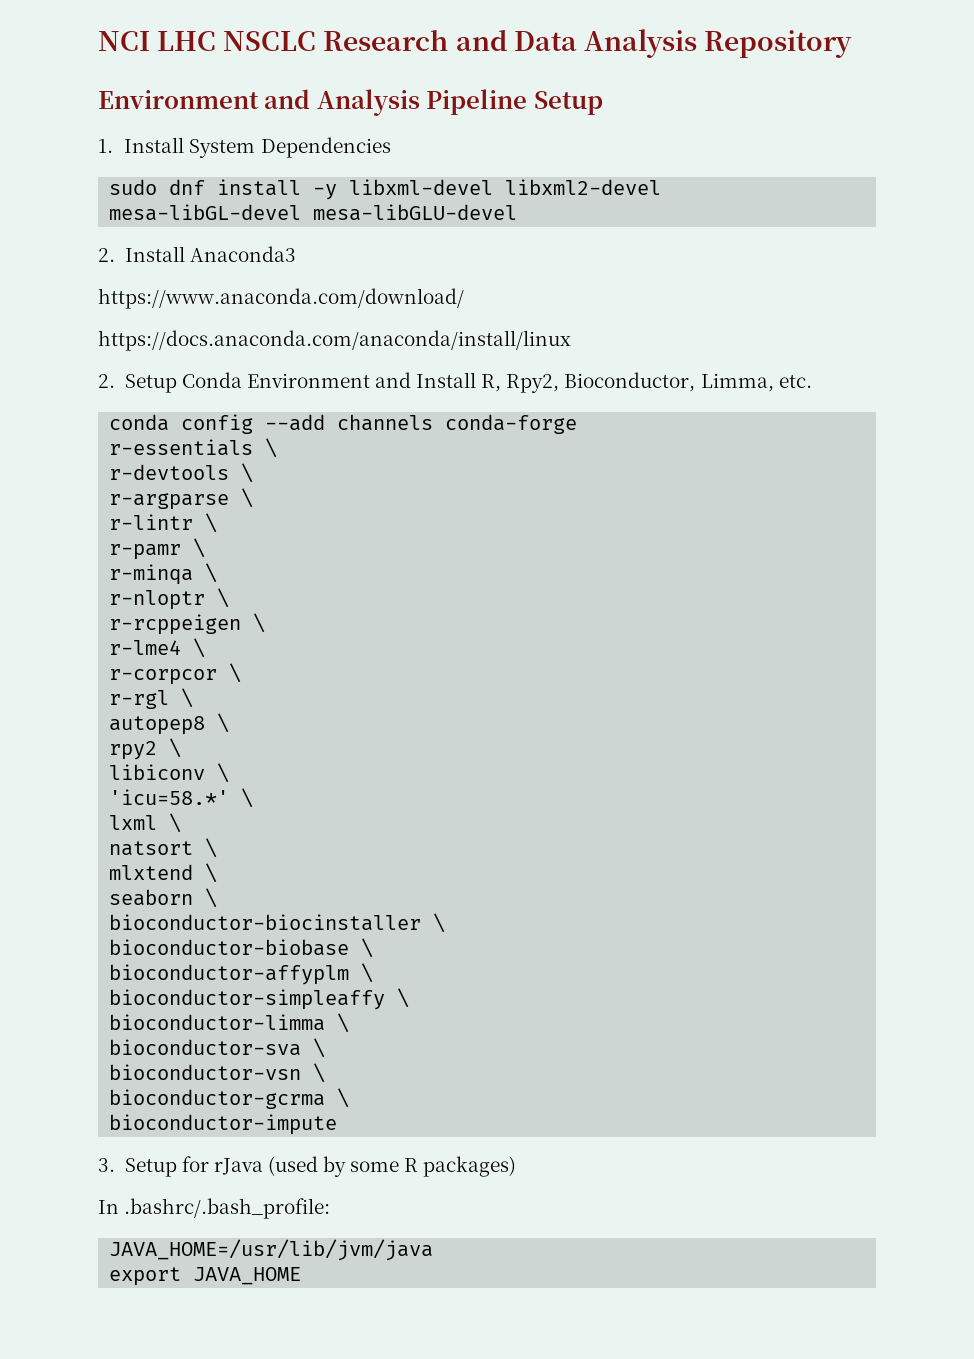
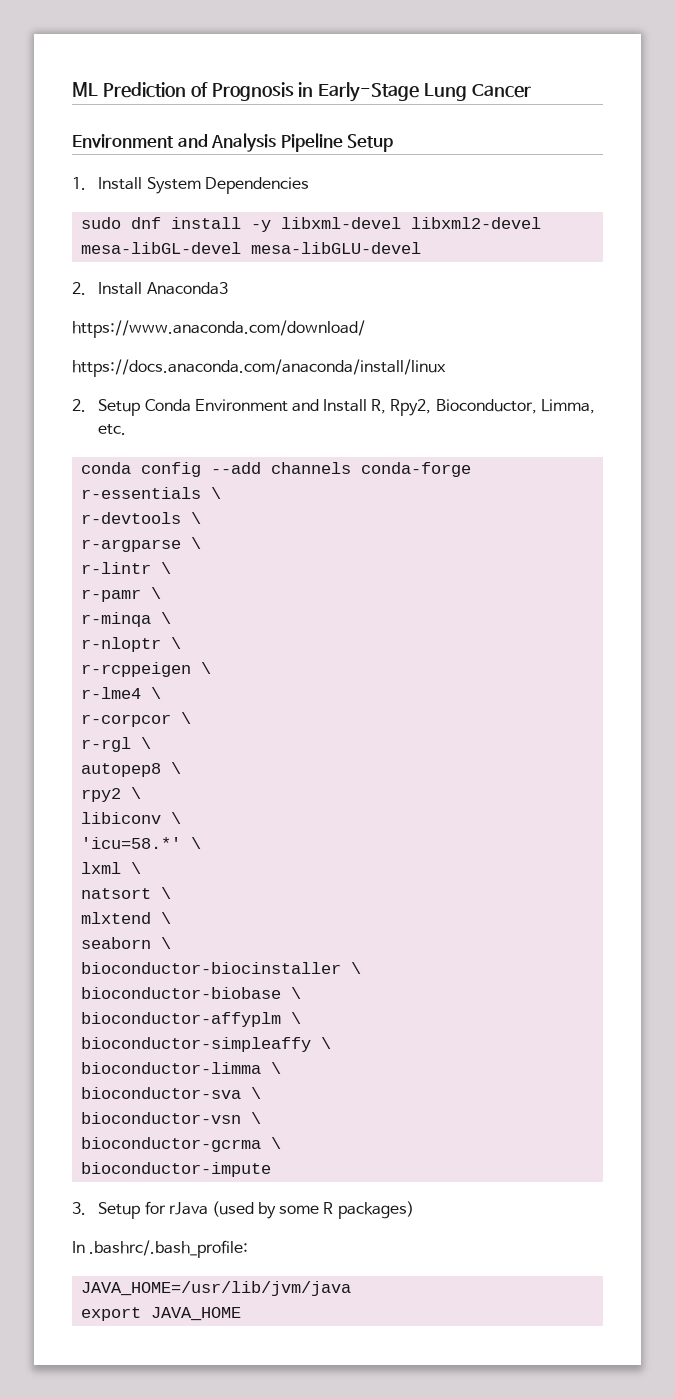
- NCI LHC NSCLC Research and Data Analysis Repository
+ ML Prediction of Prognosis in Early-Stage Lung Cancer

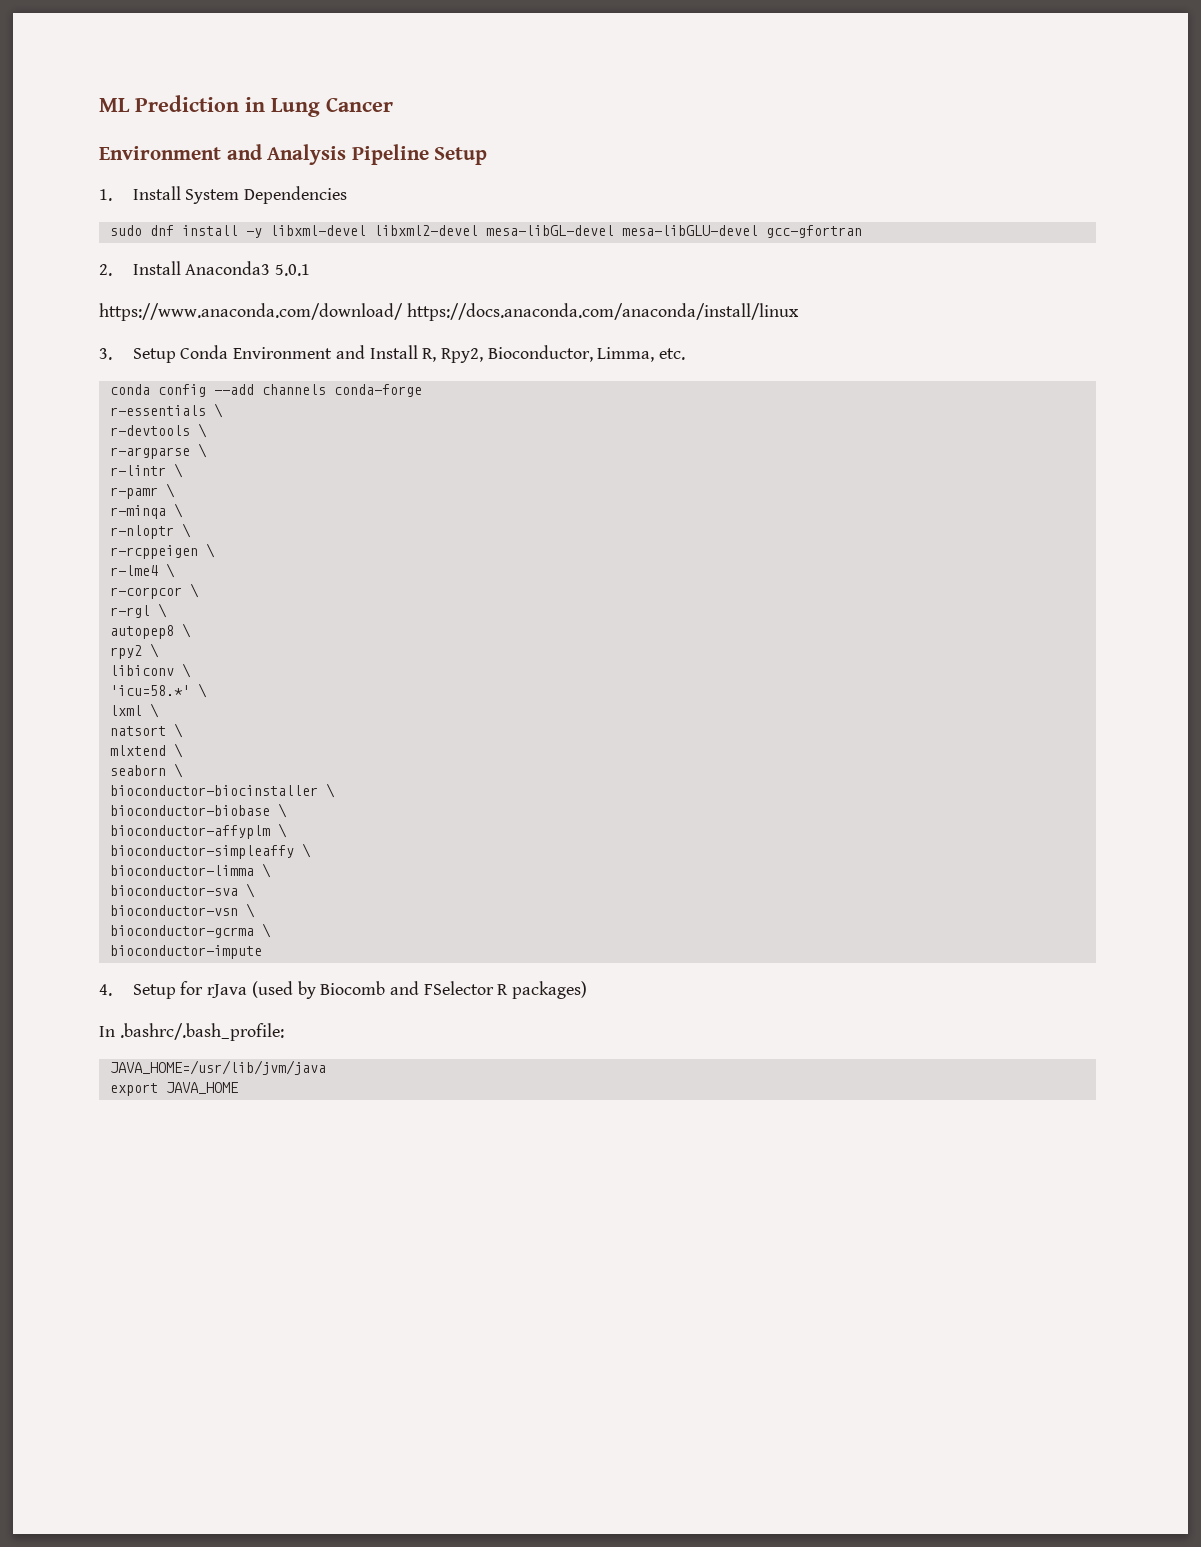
- ML Prediction of Prognosis in Early-Stage Lung Cancer
+ ML Prediction in Lung Cancer
- sudo dnf install -y libxml-devel libxml2-devel mesa-libGL-devel mesa-libGLU-devel
+ sudo dnf install -y libxml-devel libxml2-devel mesa-libGL-devel mesa-libGLU-devel gcc-gfortran
- 2. Install Anaconda3
+ 2. Install Anaconda3 5.0.1
- https://www.anaconda.com/download/
- https://docs.anaconda.com/anaconda/install/linux
+ https://www.anaconda.com/download/ https://docs.anaconda.com/anaconda/install/linux
- 2. Setup Conda Environment and Install R, Rpy2, Bioconductor, Limma, etc.
+ 3. Setup Conda Environment and Install R, Rpy2, Bioconductor, Limma, etc.
- 3. Setup for rJava (used by some R packages)
+ 4. Setup for rJava (used by Biocomb and FSelector R packages)

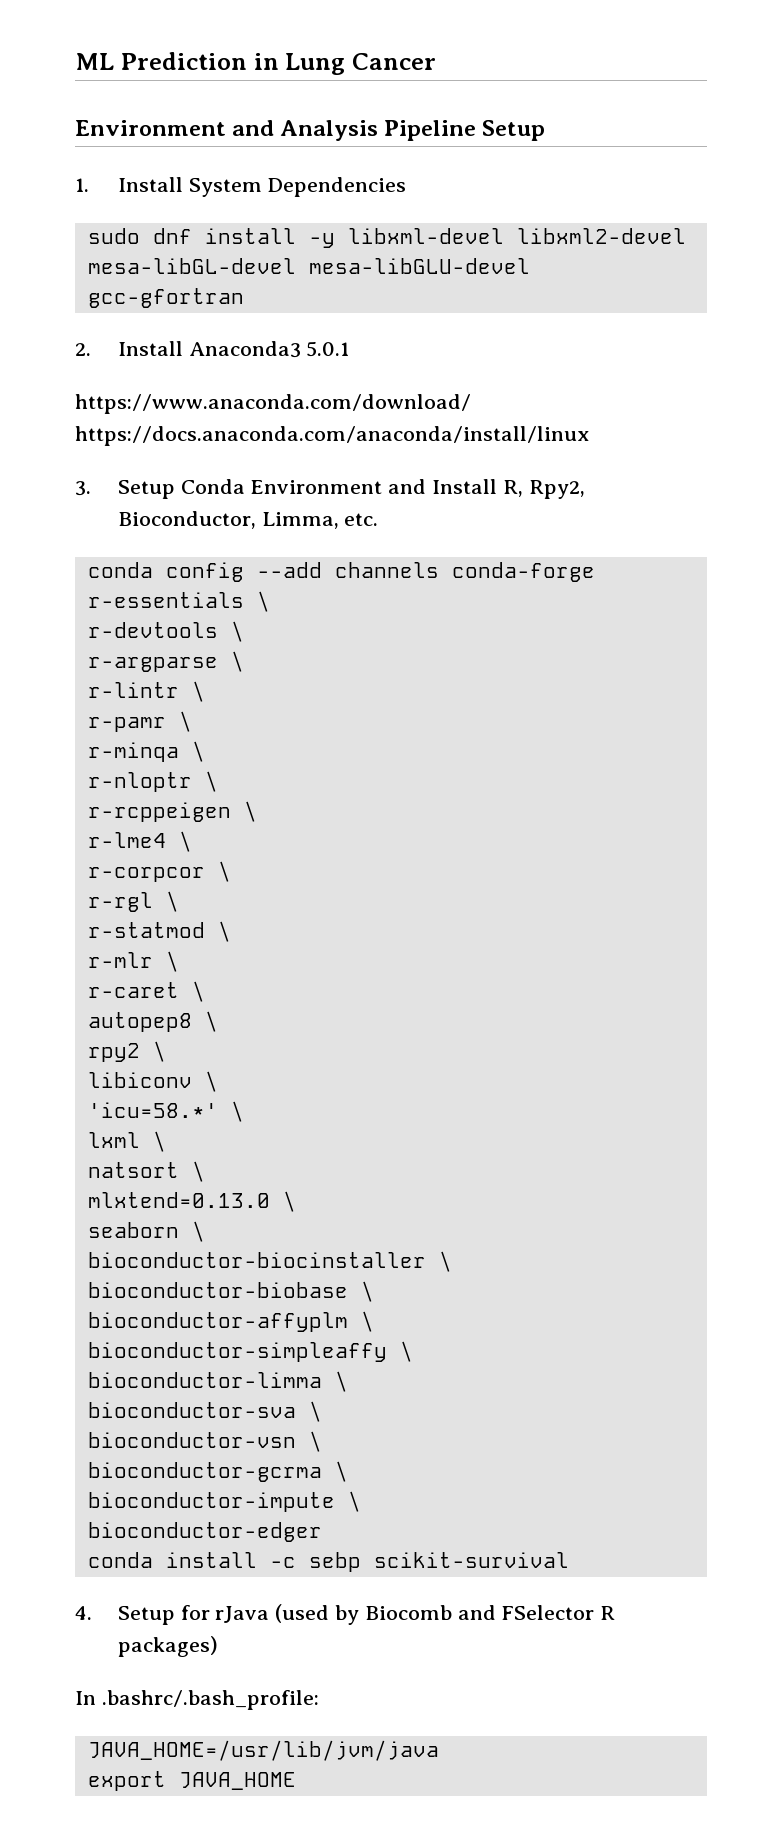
+ r-statmod \
+ r-mlr \
+ r-caret \
- mlxtend \
+ mlxtend=0.13.0 \
- bioconductor-impute
+ bioconductor-impute \
+ bioconductor-edger
+ conda install -c sebp scikit-survival

